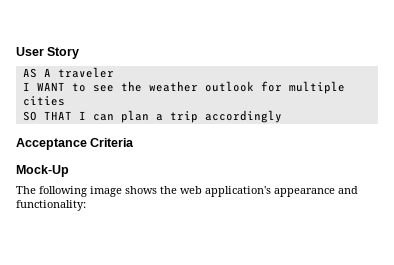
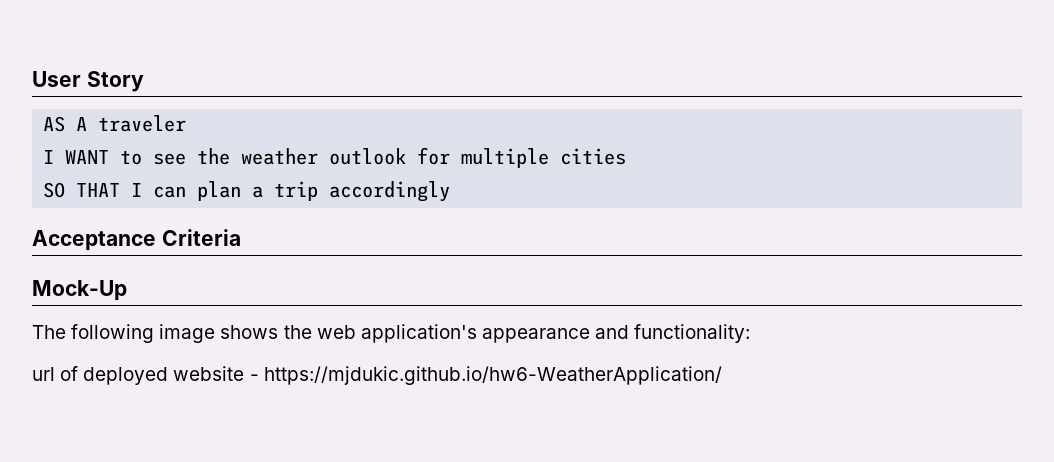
+ url of deployed website - https://mjdukic.github.io/hw6-WeatherApplication/

